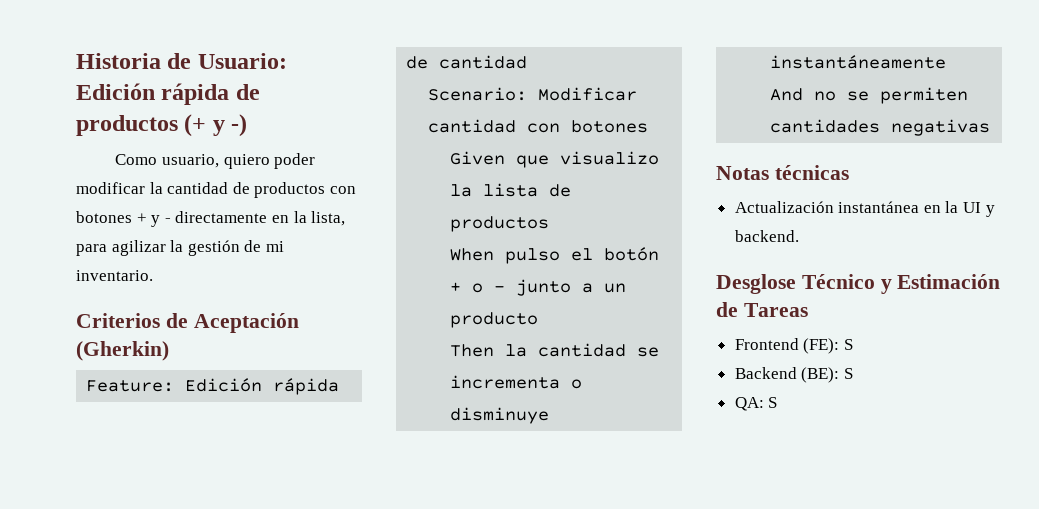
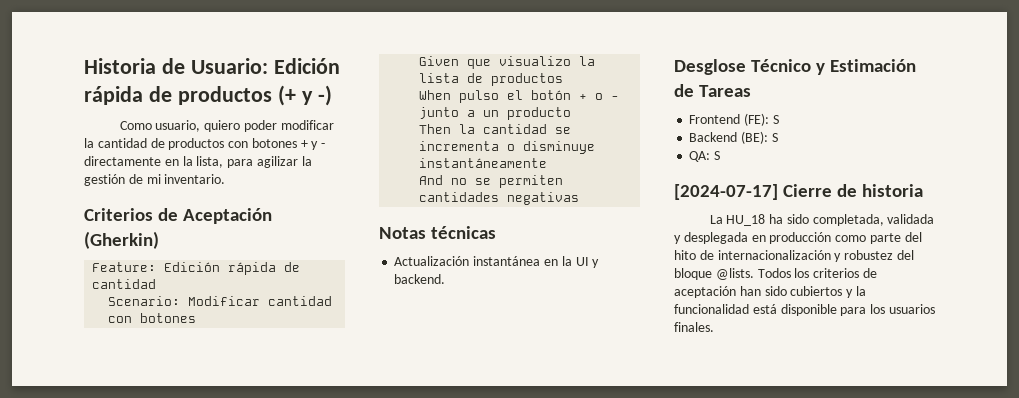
+ [2024-07-17] Cierre de historia
+ La HU_18 ha sido completada, validada y desplegada en producción como parte del hito de internacionalización y robustez del bloque @lists. Todos los criterios de aceptación han sido cubiertos y la funcionalidad está disponible para los usuarios finales.

